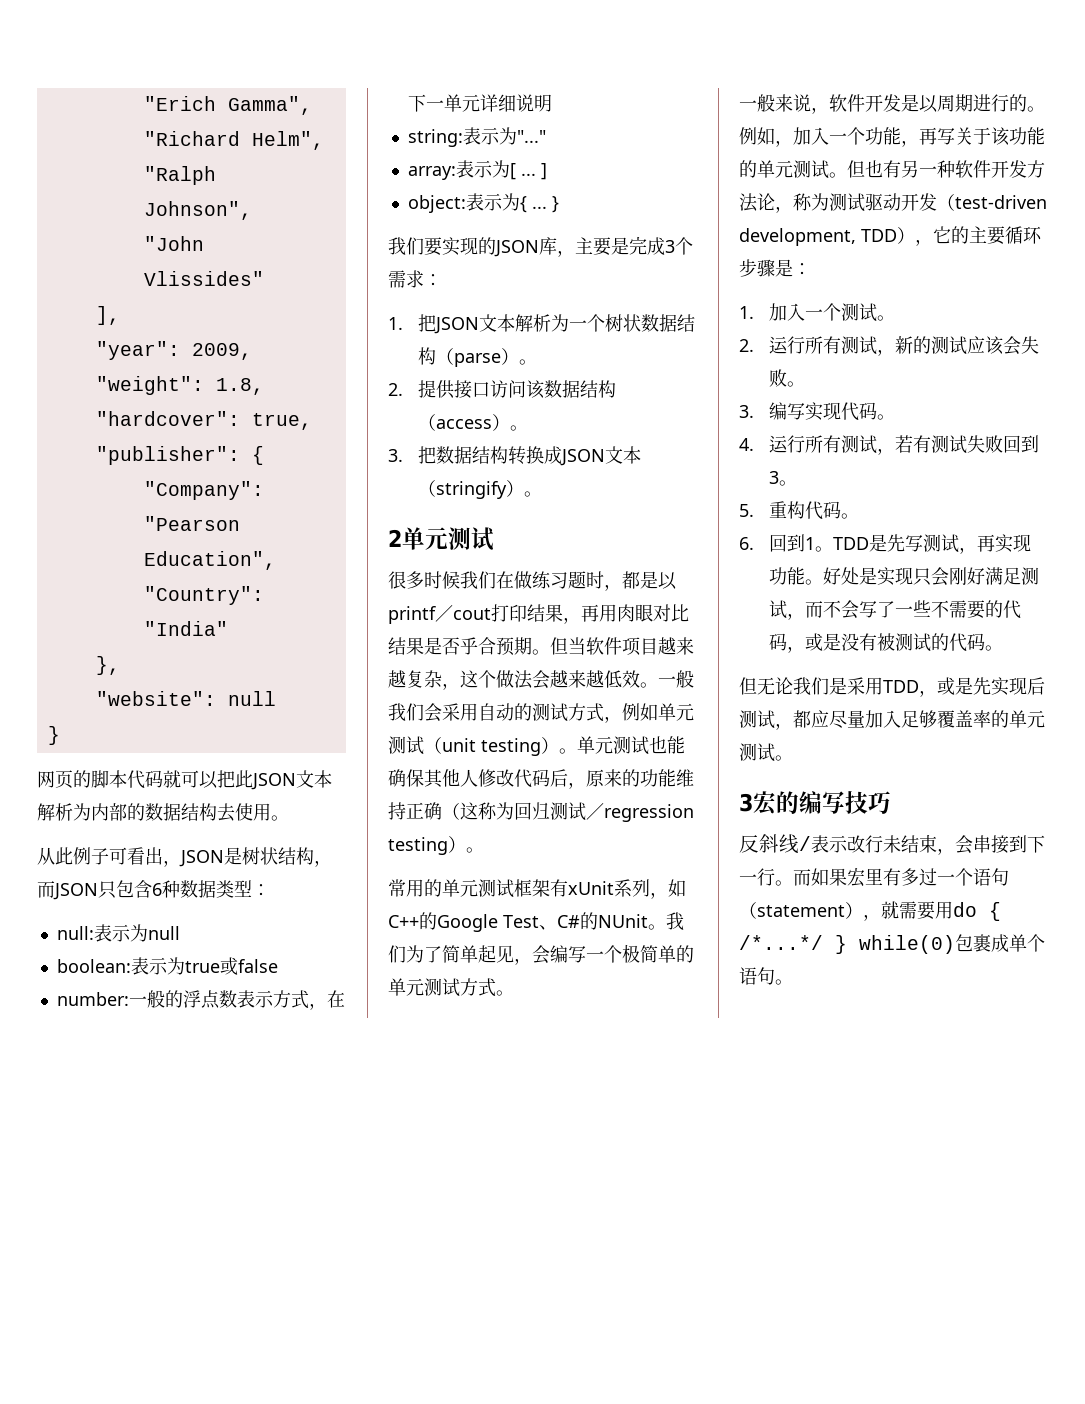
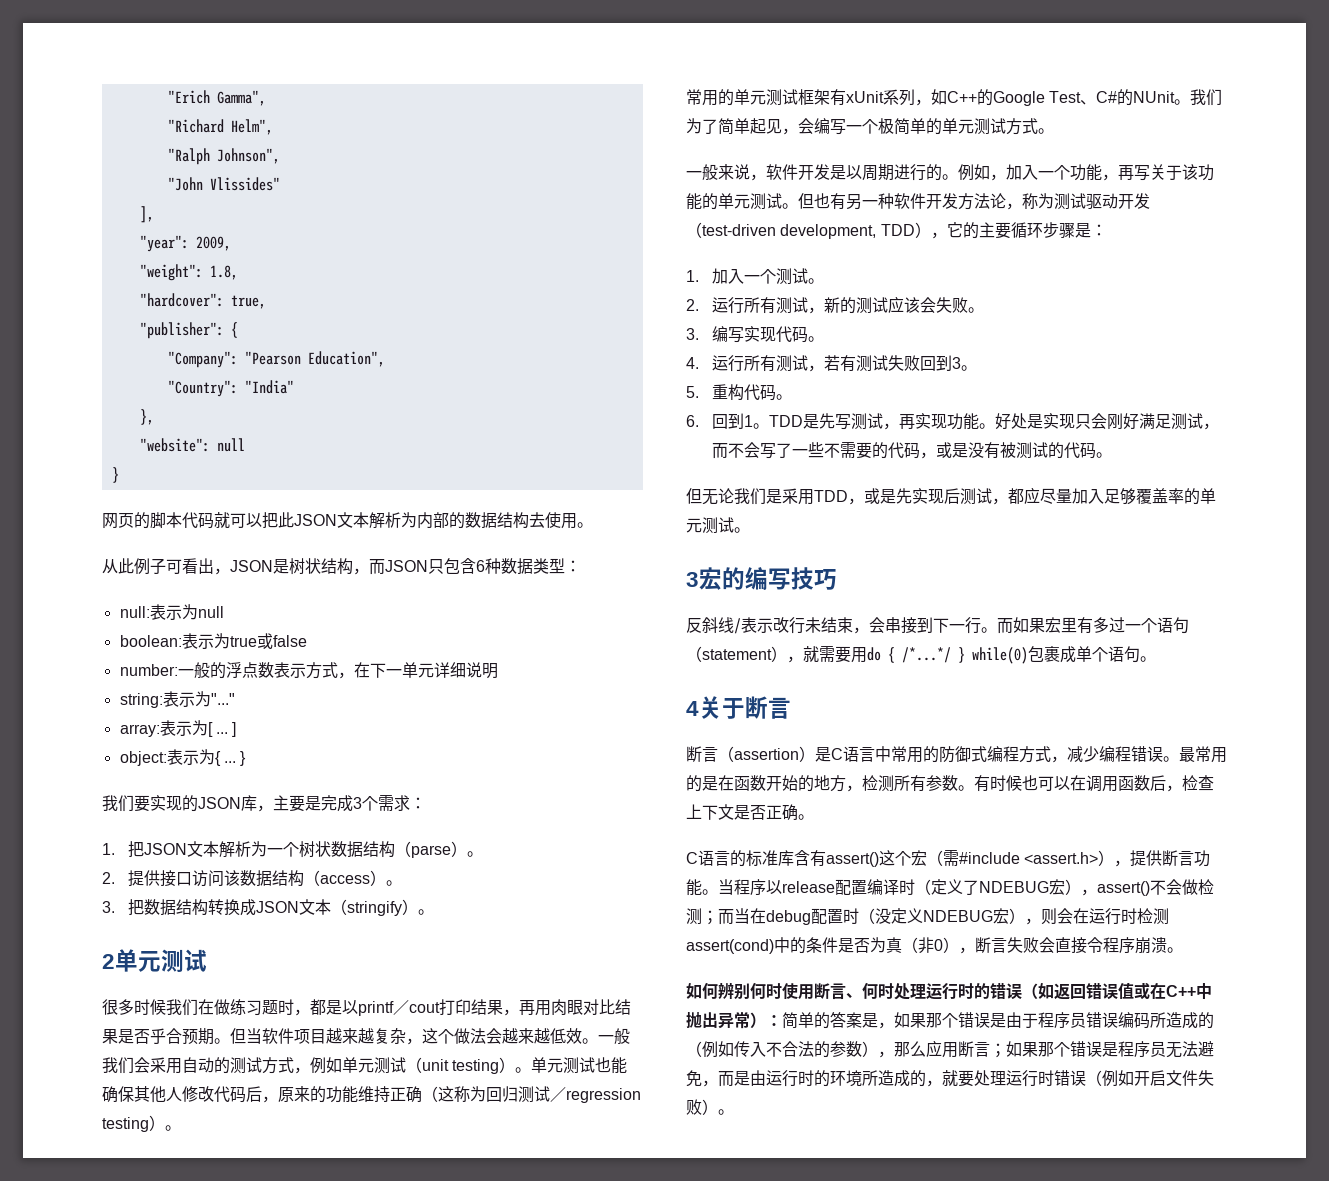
+ 4关于断言
+ 断言（assertion）是C语言中常用的防御式编程方式，减少编程错误。最常用的是在函数开始的地方，检测所有参数。有时候也可以在调用函数后，检查上下文是否正确。
+ C语言的标准库含有assert()这个宏（需#include <assert.h>），提供断言功能。当程序以release配置编译时（定义了NDEBUG宏），assert()不会做检测；而当在debug配置时（没定义NDEBUG宏），则会在运行时检测assert(cond)中的条件是否为真（非0），断言失败会直接令程序崩溃。
+ 如何辨别何时使用断言、何时处理运行时的错误（如返回错误值或在C++中抛出异常）：简单的答案是，如果那个错误是由于程序员错误编码所造成的（例如传入不合法的参数），那么应用断言；如果那个错误是程序员无法避免，而是由运行时的环境所造成的，就要处理运行时错误（例如开启文件失败）。

